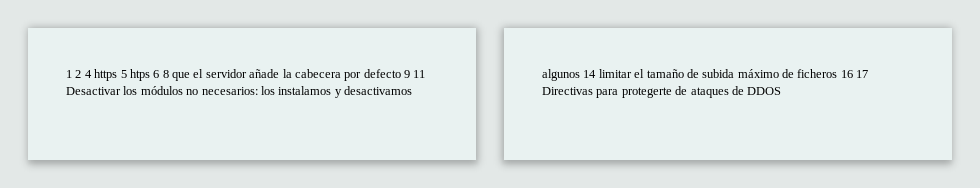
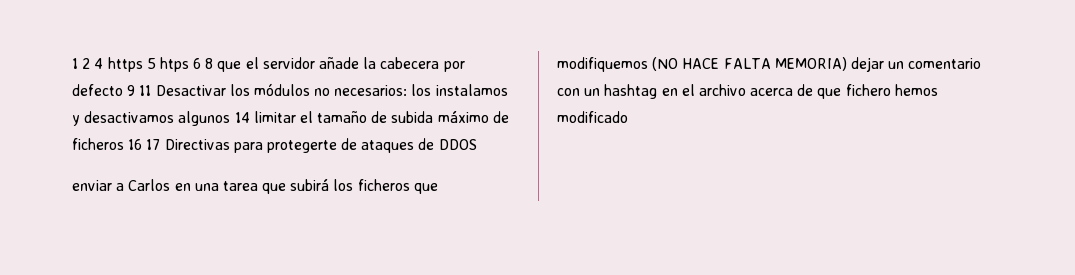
+ enviar a Carlos en una tarea que subirá los ficheros que modifiquemos (NO HACE FALTA MEMORIA) dejar un comentario con un hashtag en el archivo acerca de que fichero hemos modificado

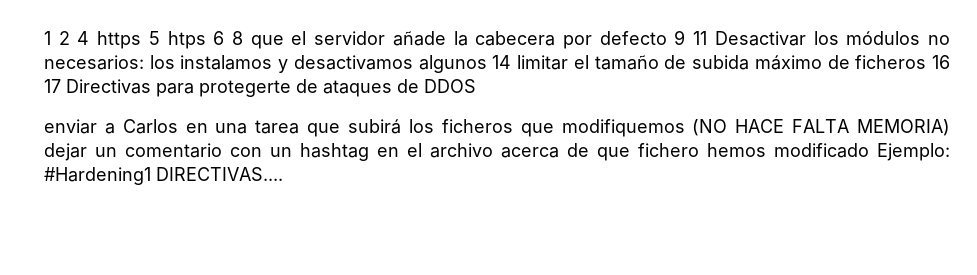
- enviar a Carlos en una tarea que subirá los ficheros que modifiquemos (NO HACE FALTA MEMORIA) dejar un comentario con un hashtag en el archivo acerca de que fichero hemos modificado
+ enviar a Carlos en una tarea que subirá los ficheros que modifiquemos (NO HACE FALTA MEMORIA) dejar un comentario con un hashtag en el archivo acerca de que fichero hemos modificado Ejemplo: #Hardening1 DIRECTIVAS....

